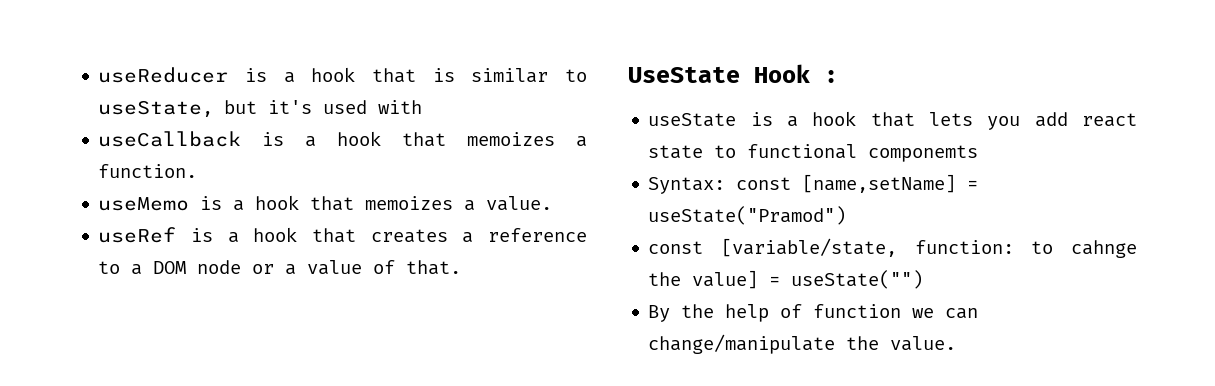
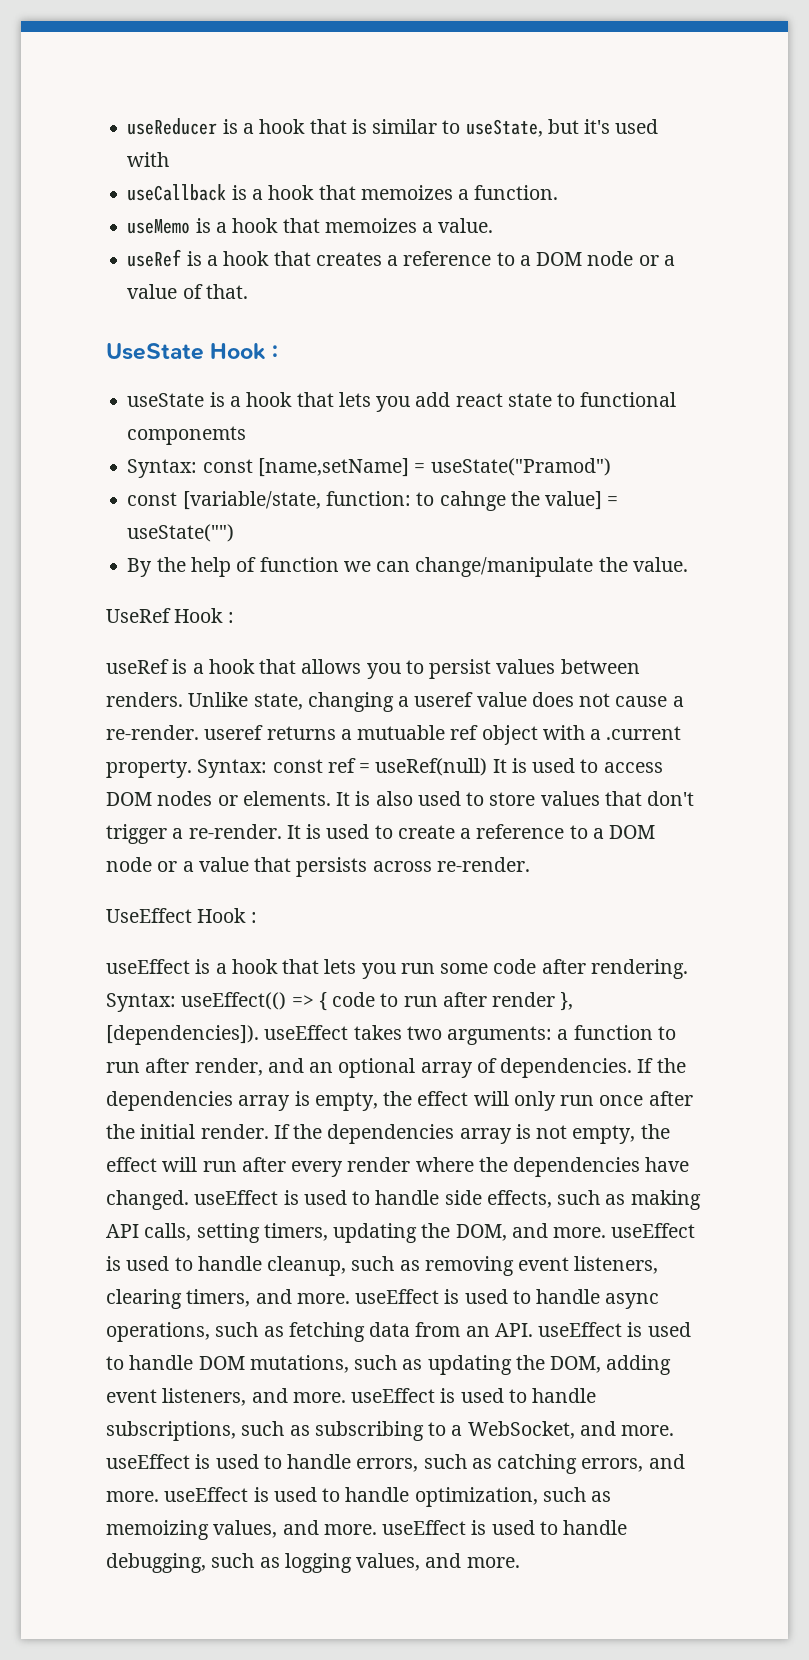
+ UseRef Hook :
+ useRef is a hook that allows you to persist values between renders. Unlike state, changing a useref value does not cause a re-render. useref returns a mutuable ref object with a .current property. Syntax: const ref = useRef(null) It is used to access DOM nodes or elements. It is also used to store values that don't trigger a re-render. It is used to create a reference to a DOM node or a value that persists across re-render.
+ UseEffect Hook :
+ useEffect is a hook that lets you run some code after rendering. Syntax: useEffect(() => { code to run after render }, [dependencies]). useEffect takes two arguments: a function to run after render, and an optional array of dependencies. If the dependencies array is empty, the effect will only run once after the initial render. If the dependencies array is not empty, the effect will run after every render where the dependencies have changed. useEffect is used to handle side effects, such as making API calls, setting timers, updating the DOM, and more. useEffect is used to handle cleanup, such as removing event listeners, clearing timers, and more. useEffect is used to handle async operations, such as fetching data from an API. useEffect is used to handle DOM mutations, such as updating the DOM, adding event listeners, and more. useEffect is used to handle subscriptions, such as subscribing to a WebSocket, and more. useEffect is used to handle errors, such as catching errors, and more. useEffect is used to handle optimization, such as memoizing values, and more. useEffect is used to handle debugging, such as logging values, and more.

